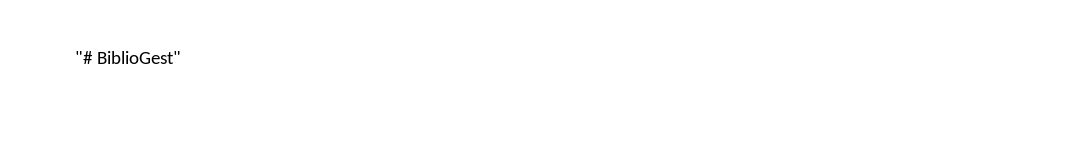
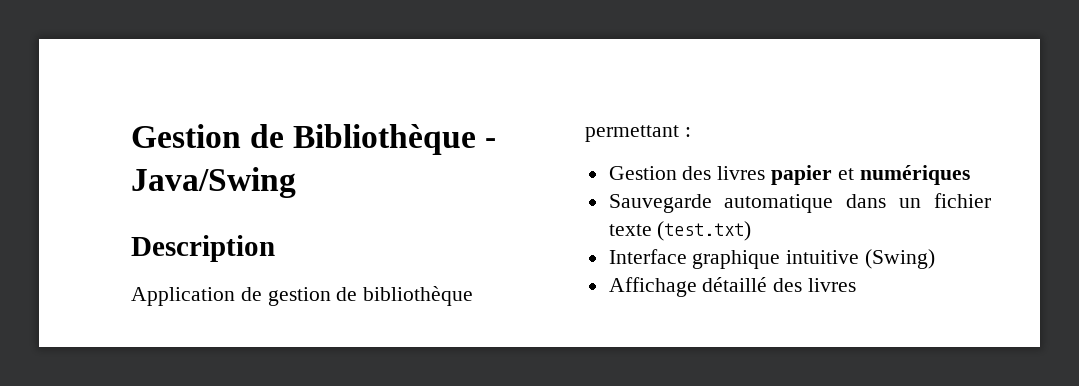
- "# BiblioGest"
+ Gestion de Bibliothèque - Java/Swing
+ Description
+ Application de gestion de bibliothèque permettant :
+ Gestion des livres papier et numériques
+ Sauvegarde automatique dans un fichier texte (test.txt)
+ Interface graphique intuitive (Swing)
+ Affichage détaillé des livres

